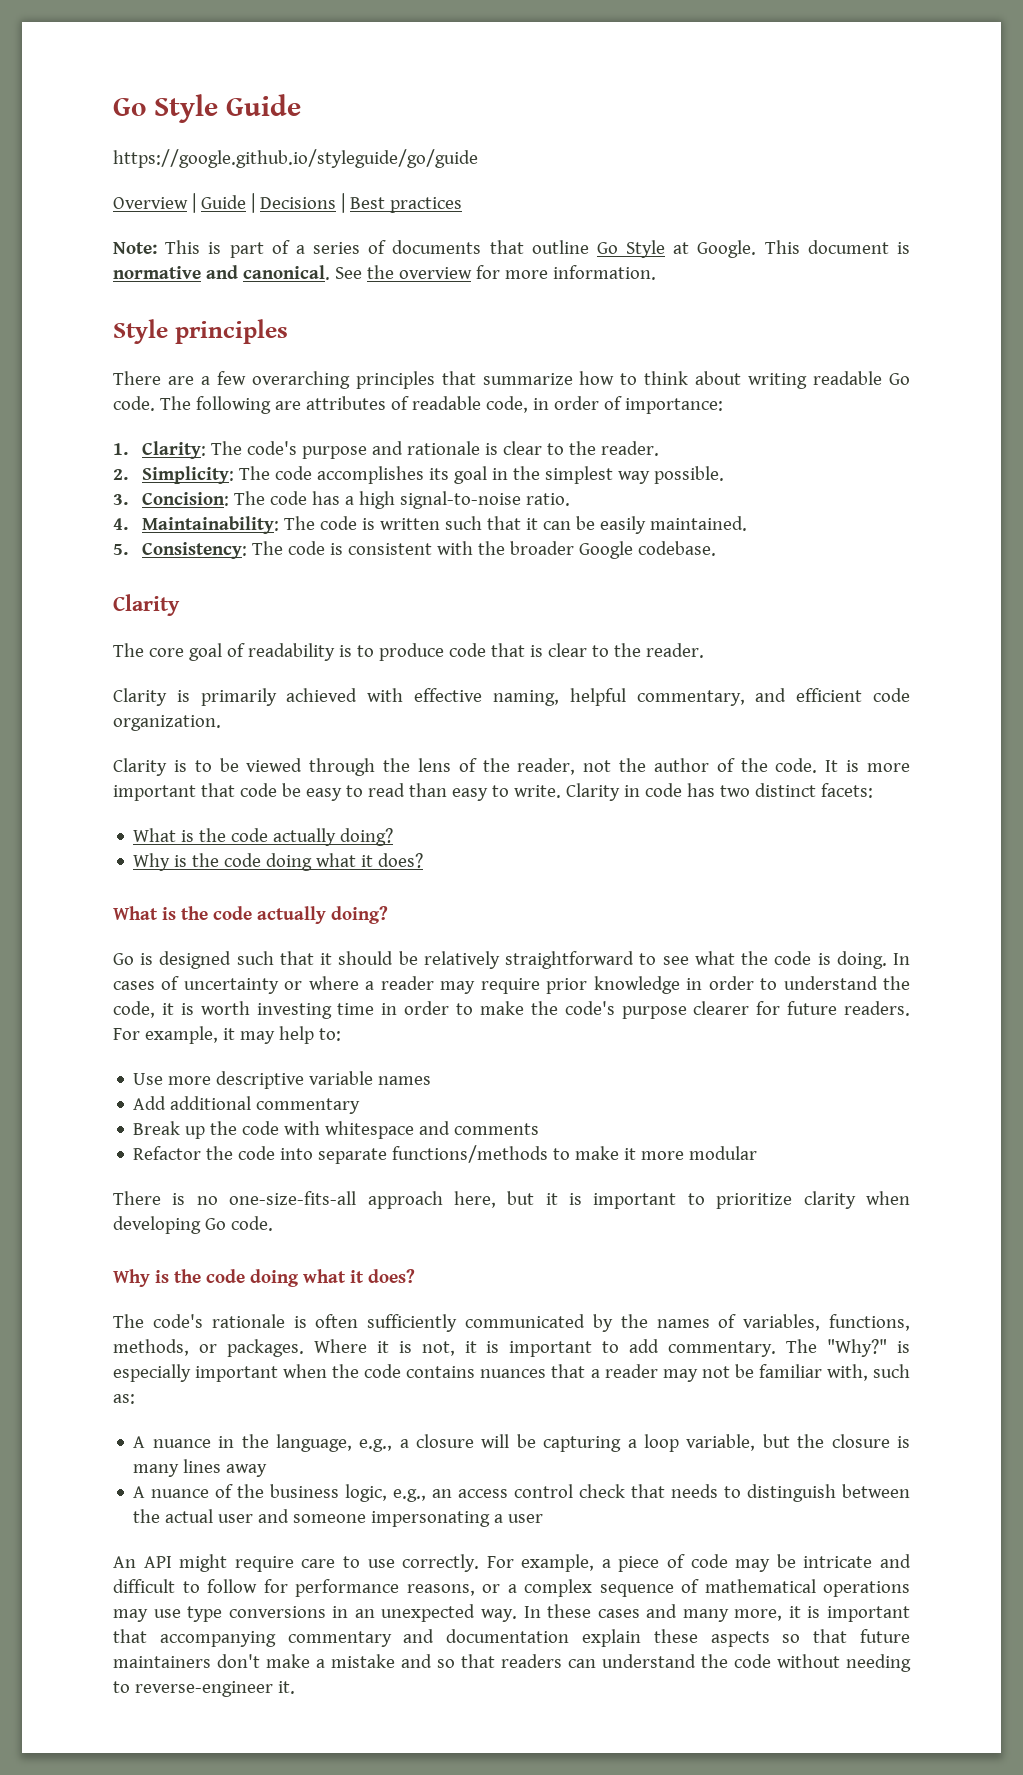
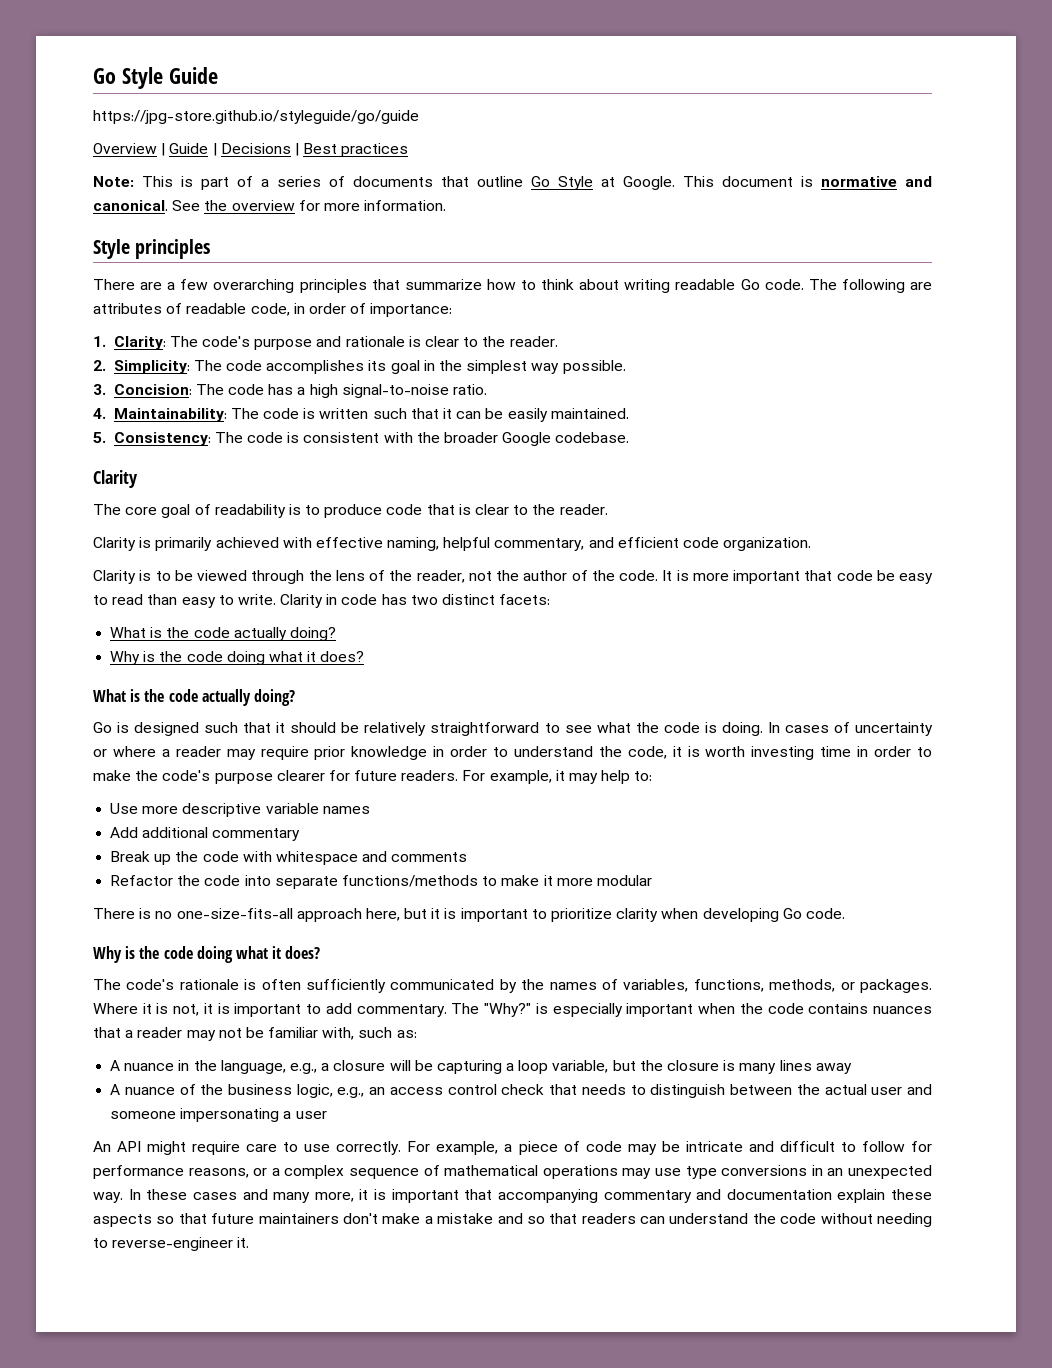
- https://google.github.io/styleguide/go/guide
+ https://jpg-store.github.io/styleguide/go/guide

